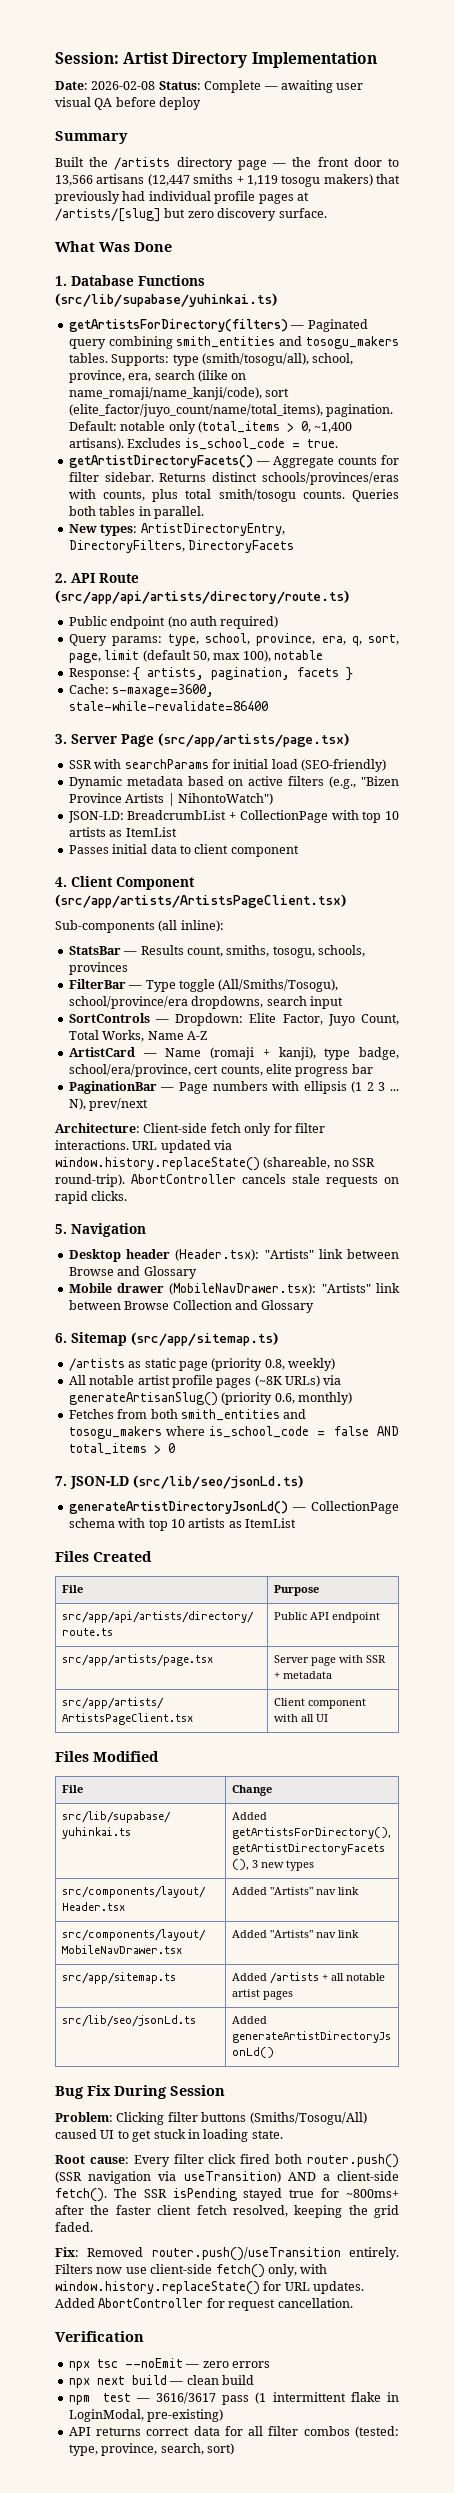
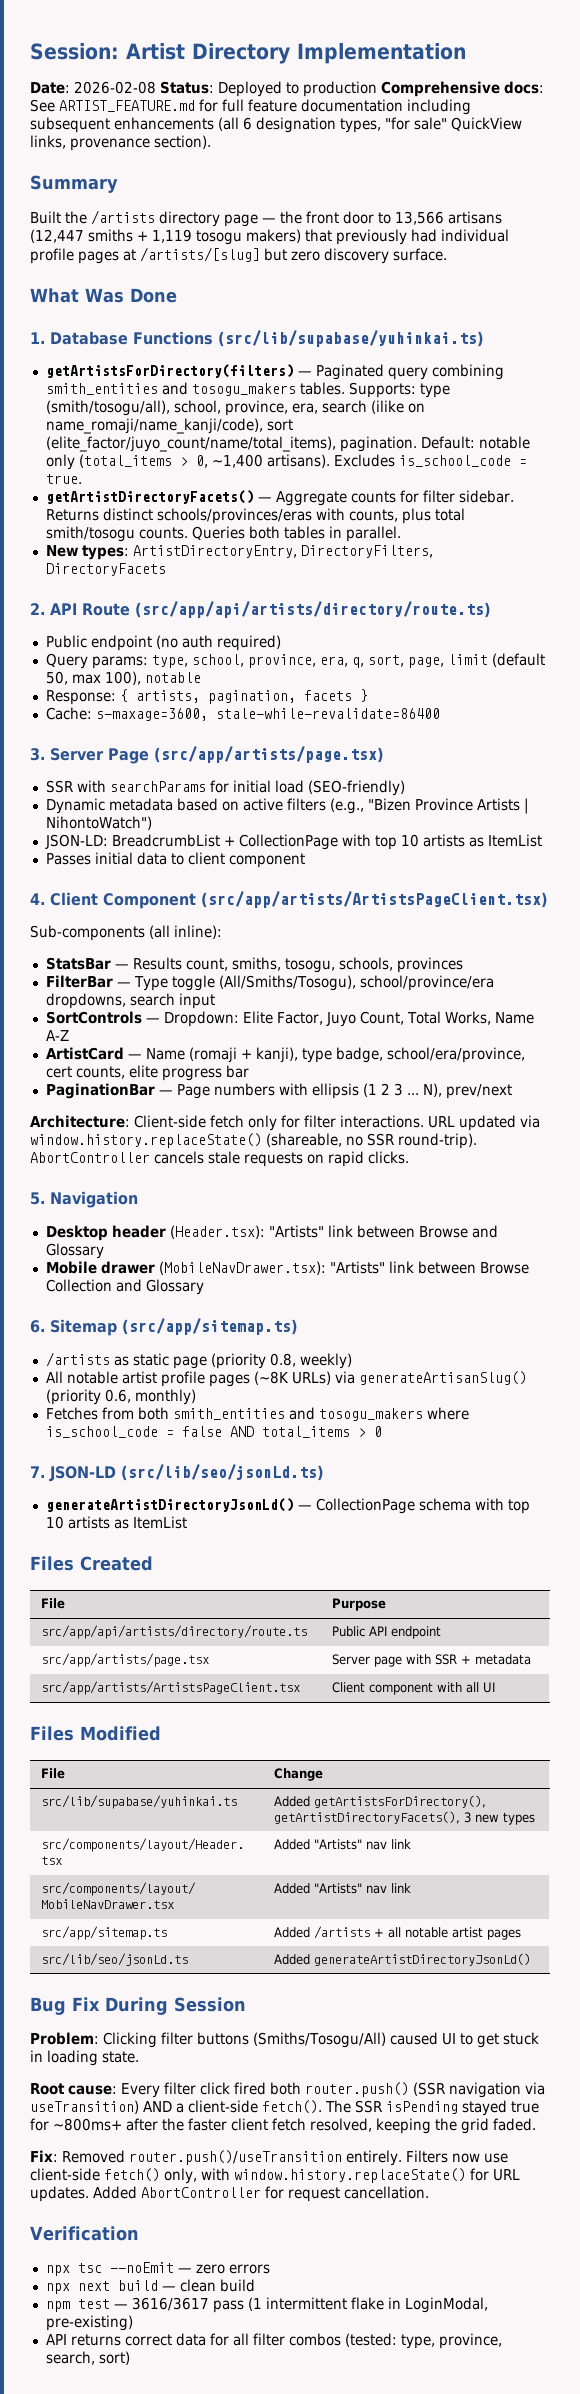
- Date: 2026-02-08 Status: Complete — awaiting user visual QA before deploy
+ Date: 2026-02-08 Status: Deployed to production Comprehensive docs: See ARTIST_FEATURE.md for full feature documentation including subsequent enhancements (all 6 designation types, "for sale" QuickView links, provenance section).

